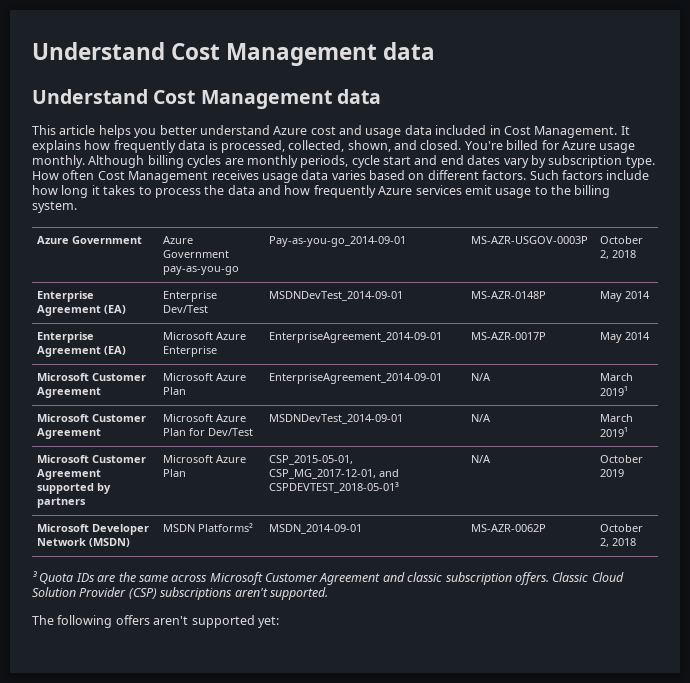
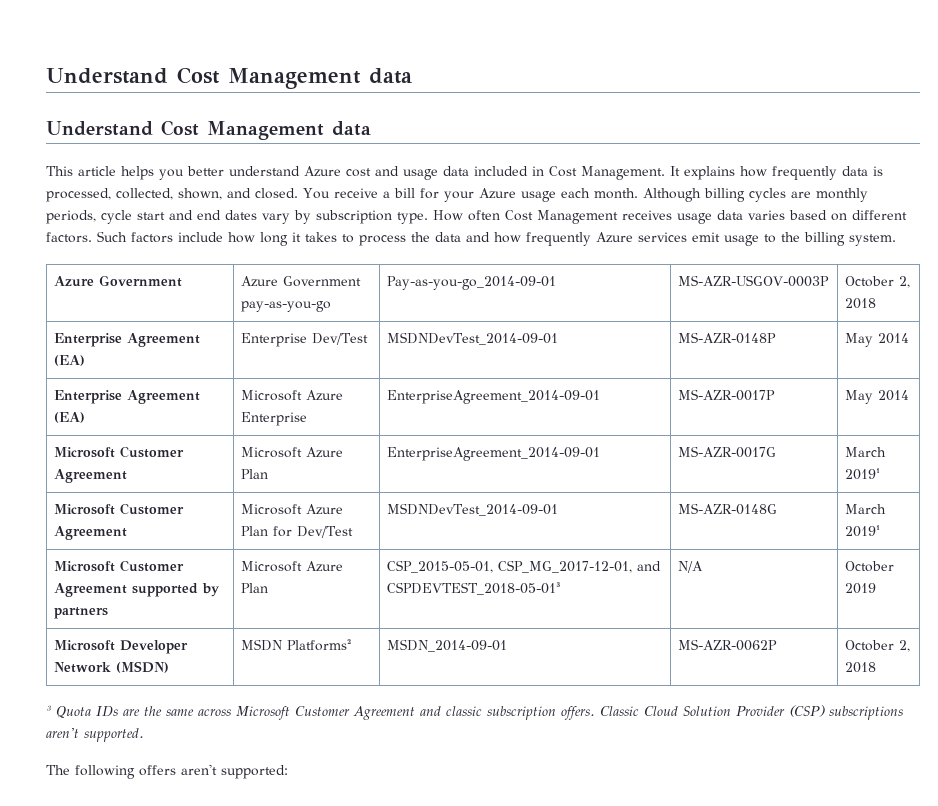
- You're billed for Azure usage monthly.
+ You receive a bill for your Azure usage each month.
- Microsoft Customer Agreement | Microsoft Azure Plan | EnterpriseAgreement_2014-09-01 | N/A | March 2019¹
+ Microsoft Customer Agreement | Microsoft Azure Plan | EnterpriseAgreement_2014-09-01 | MS-AZR-0017G | March 2019¹
- Microsoft Customer Agreement | Microsoft Azure Plan for Dev/Test | MSDNDevTest_2014-09-01 | N/A | March 2019¹
+ Microsoft Customer Agreement | Microsoft Azure Plan for Dev/Test | MSDNDevTest_2014-09-01 | MS-AZR-0148G | March 2019¹
- The following offers aren't supported yet:
+ The following offers aren't supported:

